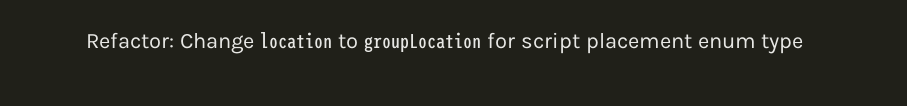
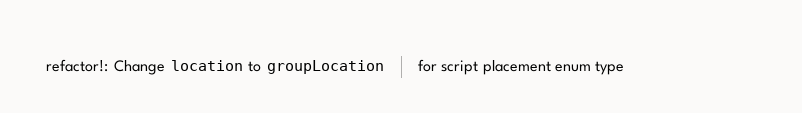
- Refactor: Change location to groupLocation for script placement enum type
+ refactor!: Change location to groupLocation for script placement enum type

